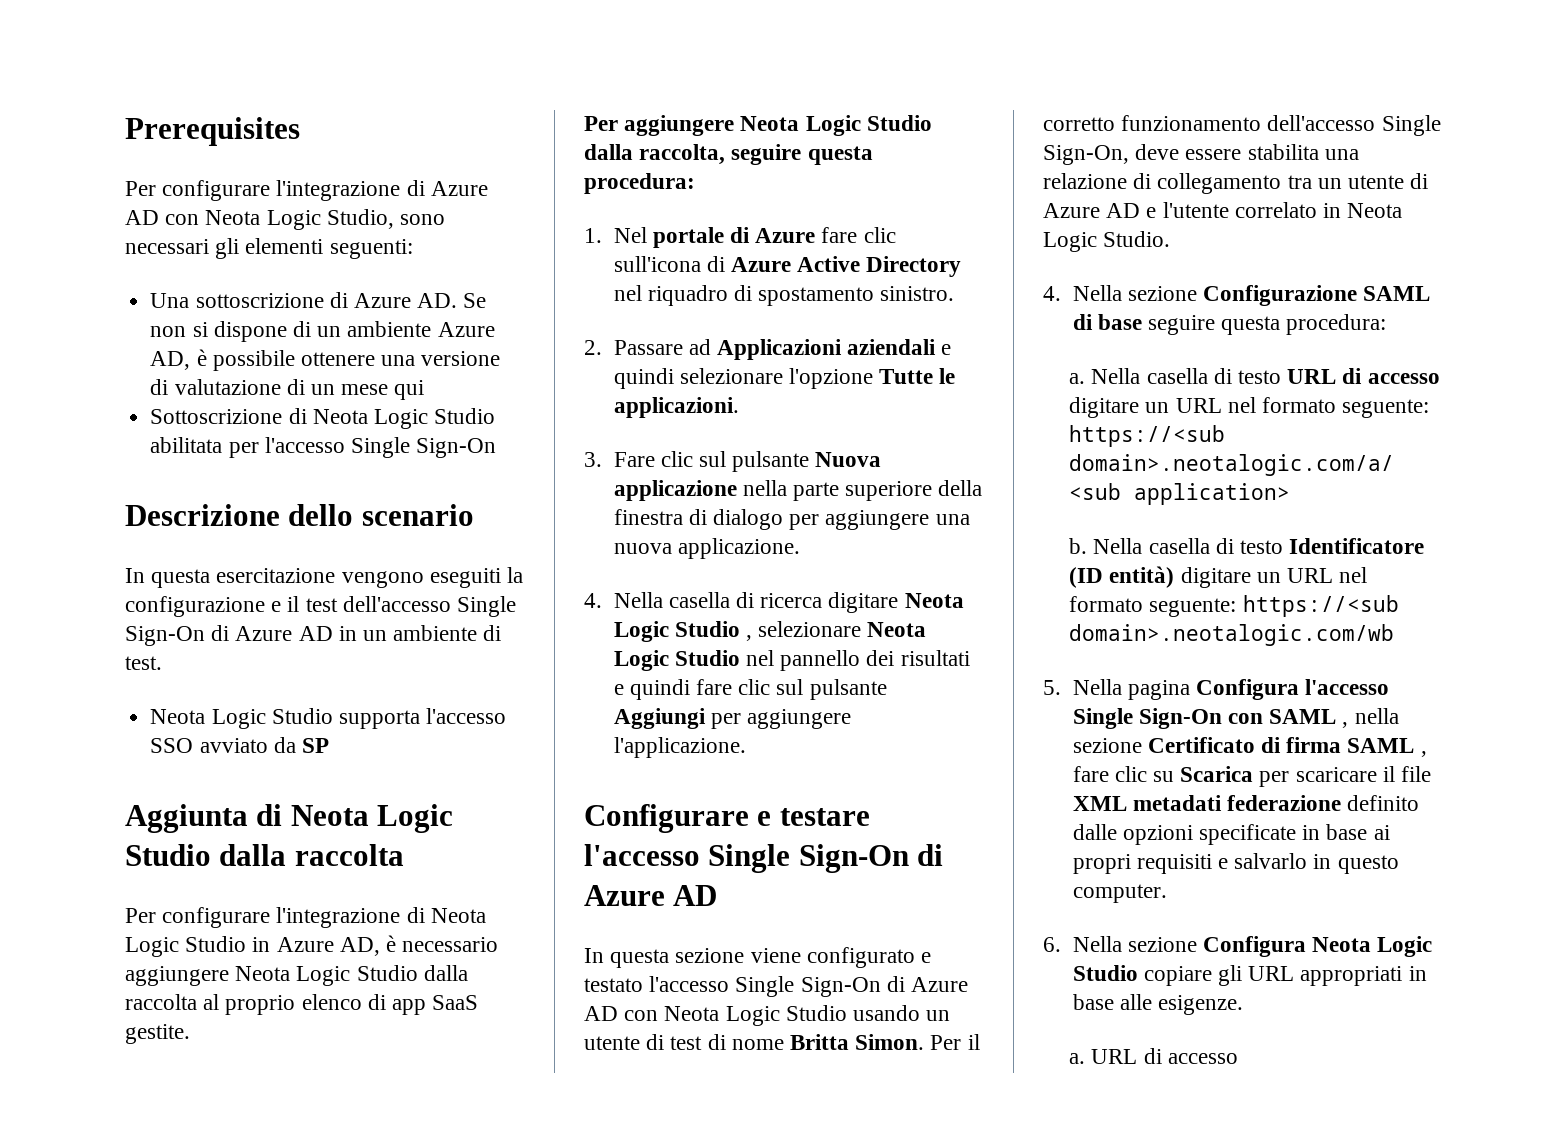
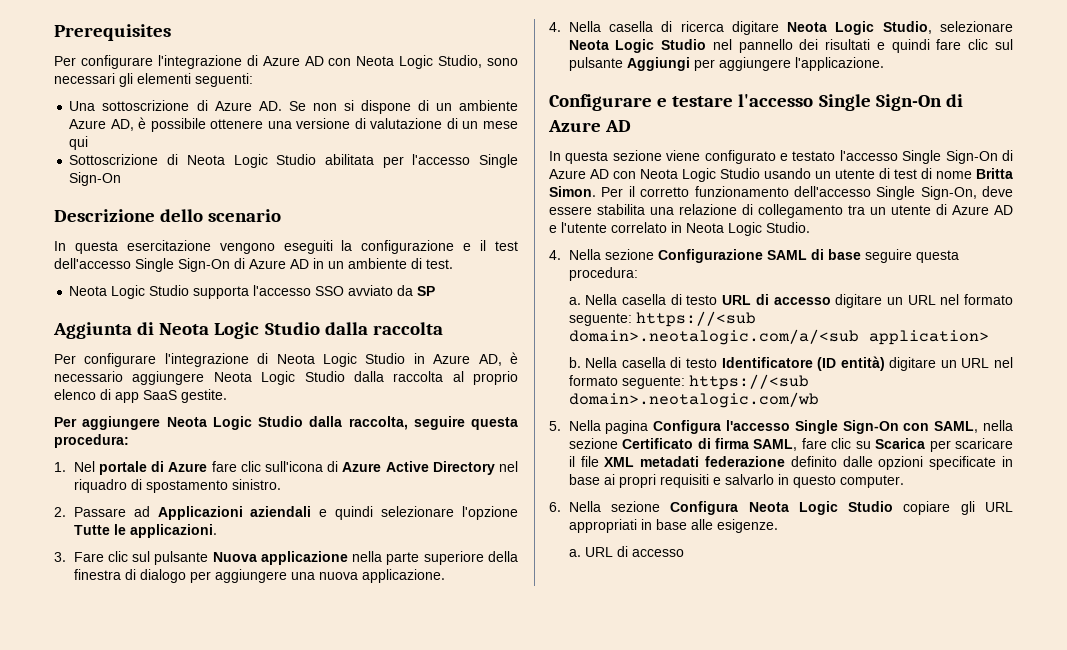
- 4. Nella casella di ricerca digitare Neota Logic Studio , selezionare Neota Logic Studio nel pannello dei risultati e quindi fare clic sul pulsante Aggiungi per aggiungere l'applicazione.
+ 4. Nella casella di ricerca digitare Neota Logic Studio, selezionare Neota Logic Studio nel pannello dei risultati e quindi fare clic sul pulsante Aggiungi per aggiungere l'applicazione.
- 5. Nella pagina Configura l'accesso Single Sign-On con SAML , nella sezione Certificato di firma SAML , fare clic su Scarica per scaricare il file XML metadati federazione definito dalle opzioni specificate in base ai propri requisiti e salvarlo in questo computer.
+ 5. Nella pagina Configura l'accesso Single Sign-On con SAML, nella sezione Certificato di firma SAML, fare clic su Scarica per scaricare il file XML metadati federazione definito dalle opzioni specificate in base ai propri requisiti e salvarlo in questo computer.

